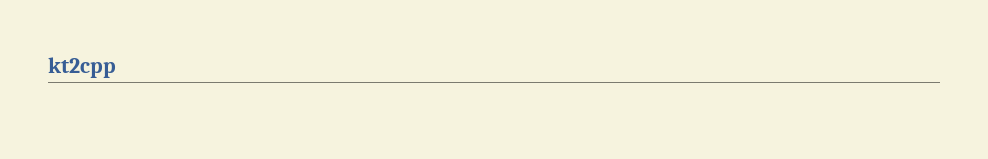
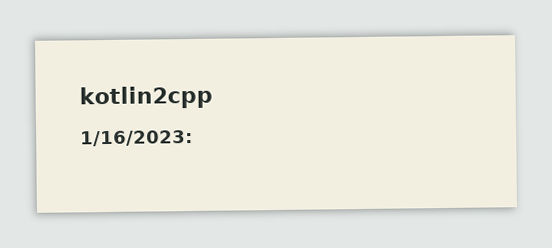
- kt2cpp
+ kotlin2cpp
+ 1/16/2023:

